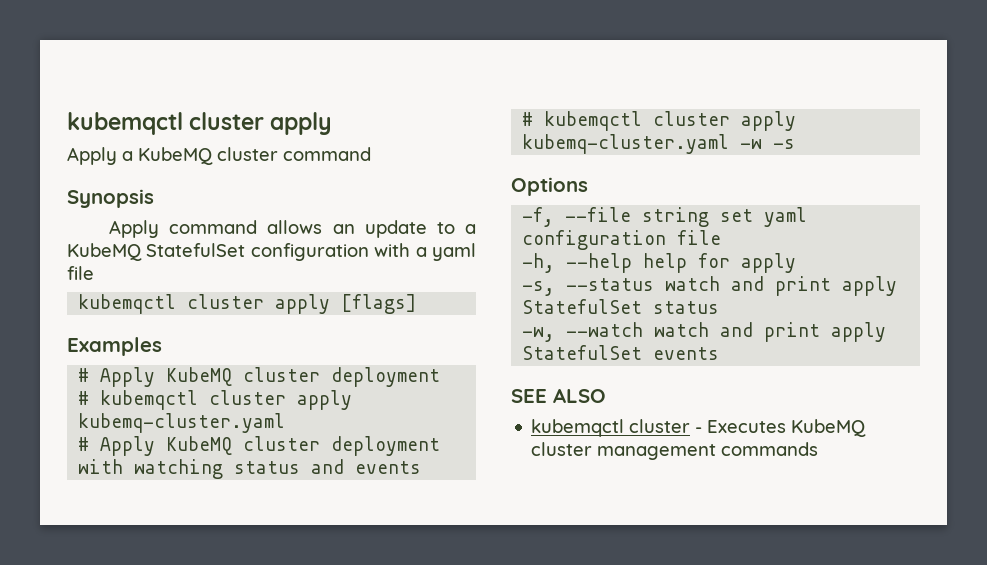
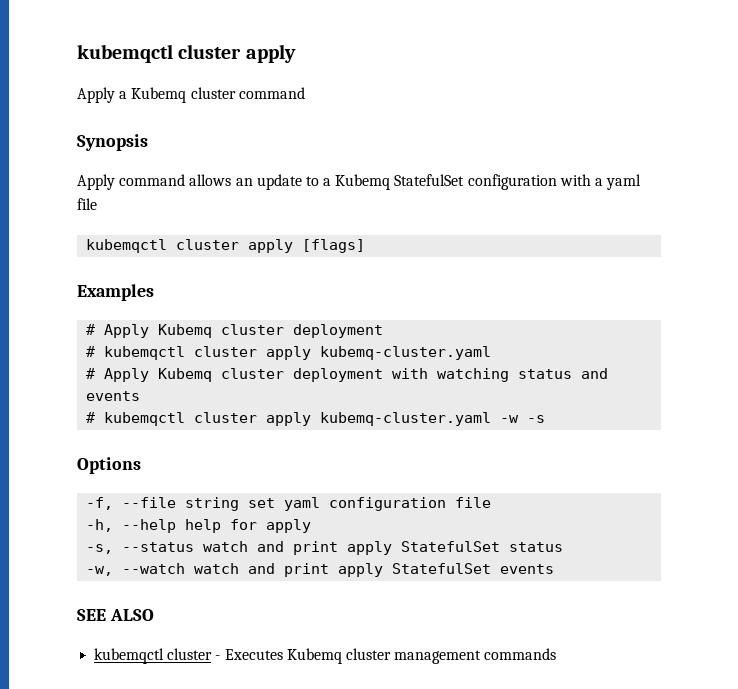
- Apply a KubeMQ cluster command
+ Apply a Kubemq cluster command
- Apply command allows an update to a KubeMQ StatefulSet configuration with a yaml file
+ Apply command allows an update to a Kubemq StatefulSet configuration with a yaml file
  Examples
- # Apply KubeMQ cluster deployment
+ # Apply Kubemq cluster deployment
- # Apply KubeMQ cluster deployment with watching status and events
+ # Apply Kubemq cluster deployment with watching status and events
- kubemqctl cluster - Executes KubeMQ cluster management commands
+ kubemqctl cluster - Executes Kubemq cluster management commands

